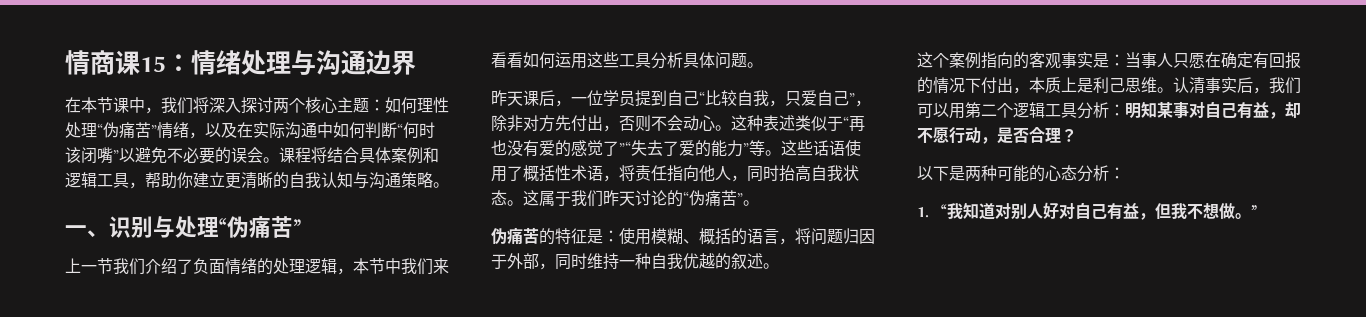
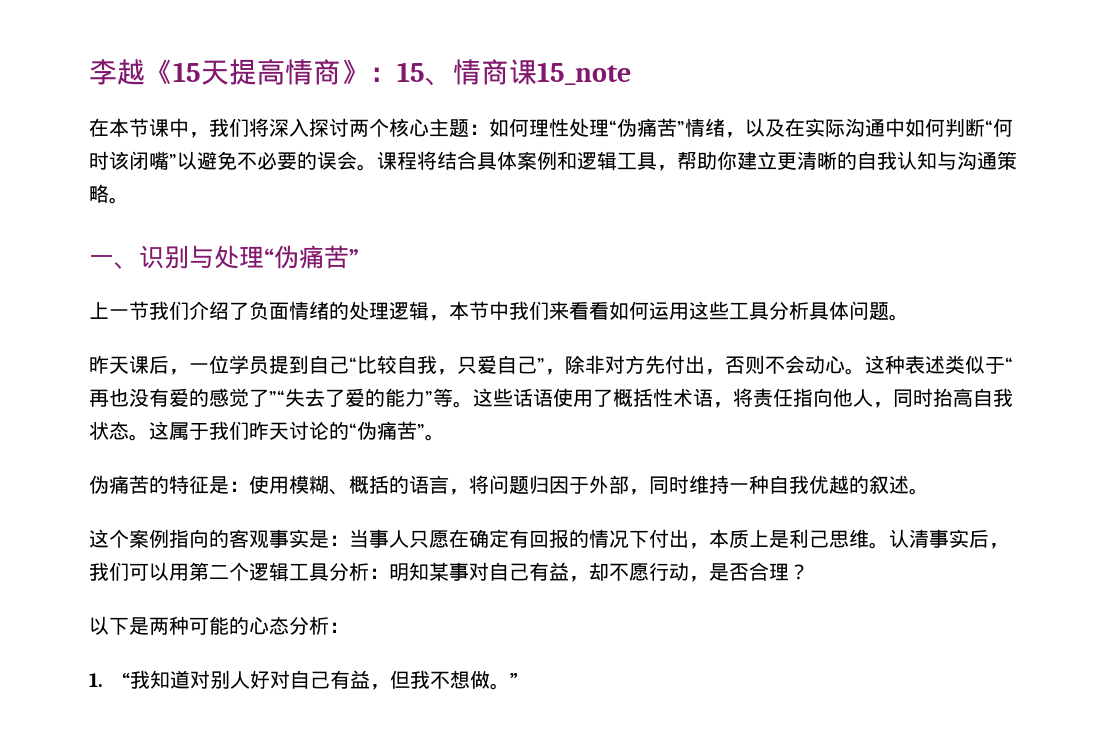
- 情商课15：情绪处理与沟通边界
+ 李越《15天提高情商》：15、情商课15_note

